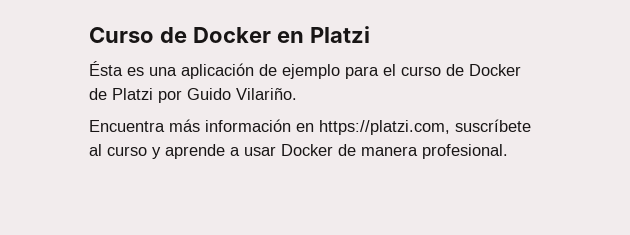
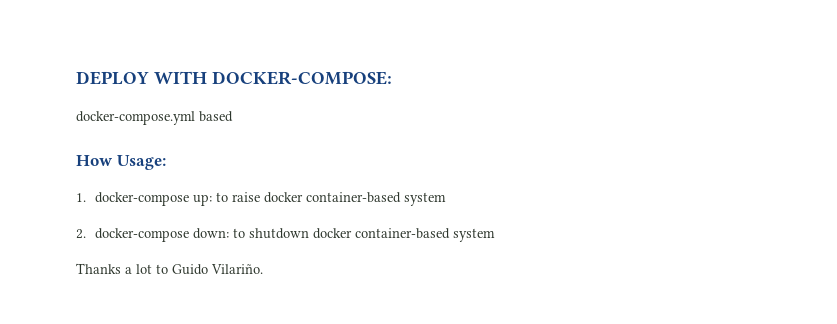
- Curso de Docker en Platzi
- Ésta es una aplicación de ejemplo para el curso de Docker de Platzi por Guido Vilariño.
- Encuentra más información en https://platzi.com, suscríbete al curso y aprende a usar Docker de manera profesional.
+ DEPLOY WITH DOCKER-COMPOSE:
+ docker-compose.yml based
+ How Usage:
+ 1. docker-compose up: to raise docker container-based system
+ 2. docker-compose down: to shutdown docker container-based system
+ Thanks a lot to Guido Vilariño.

